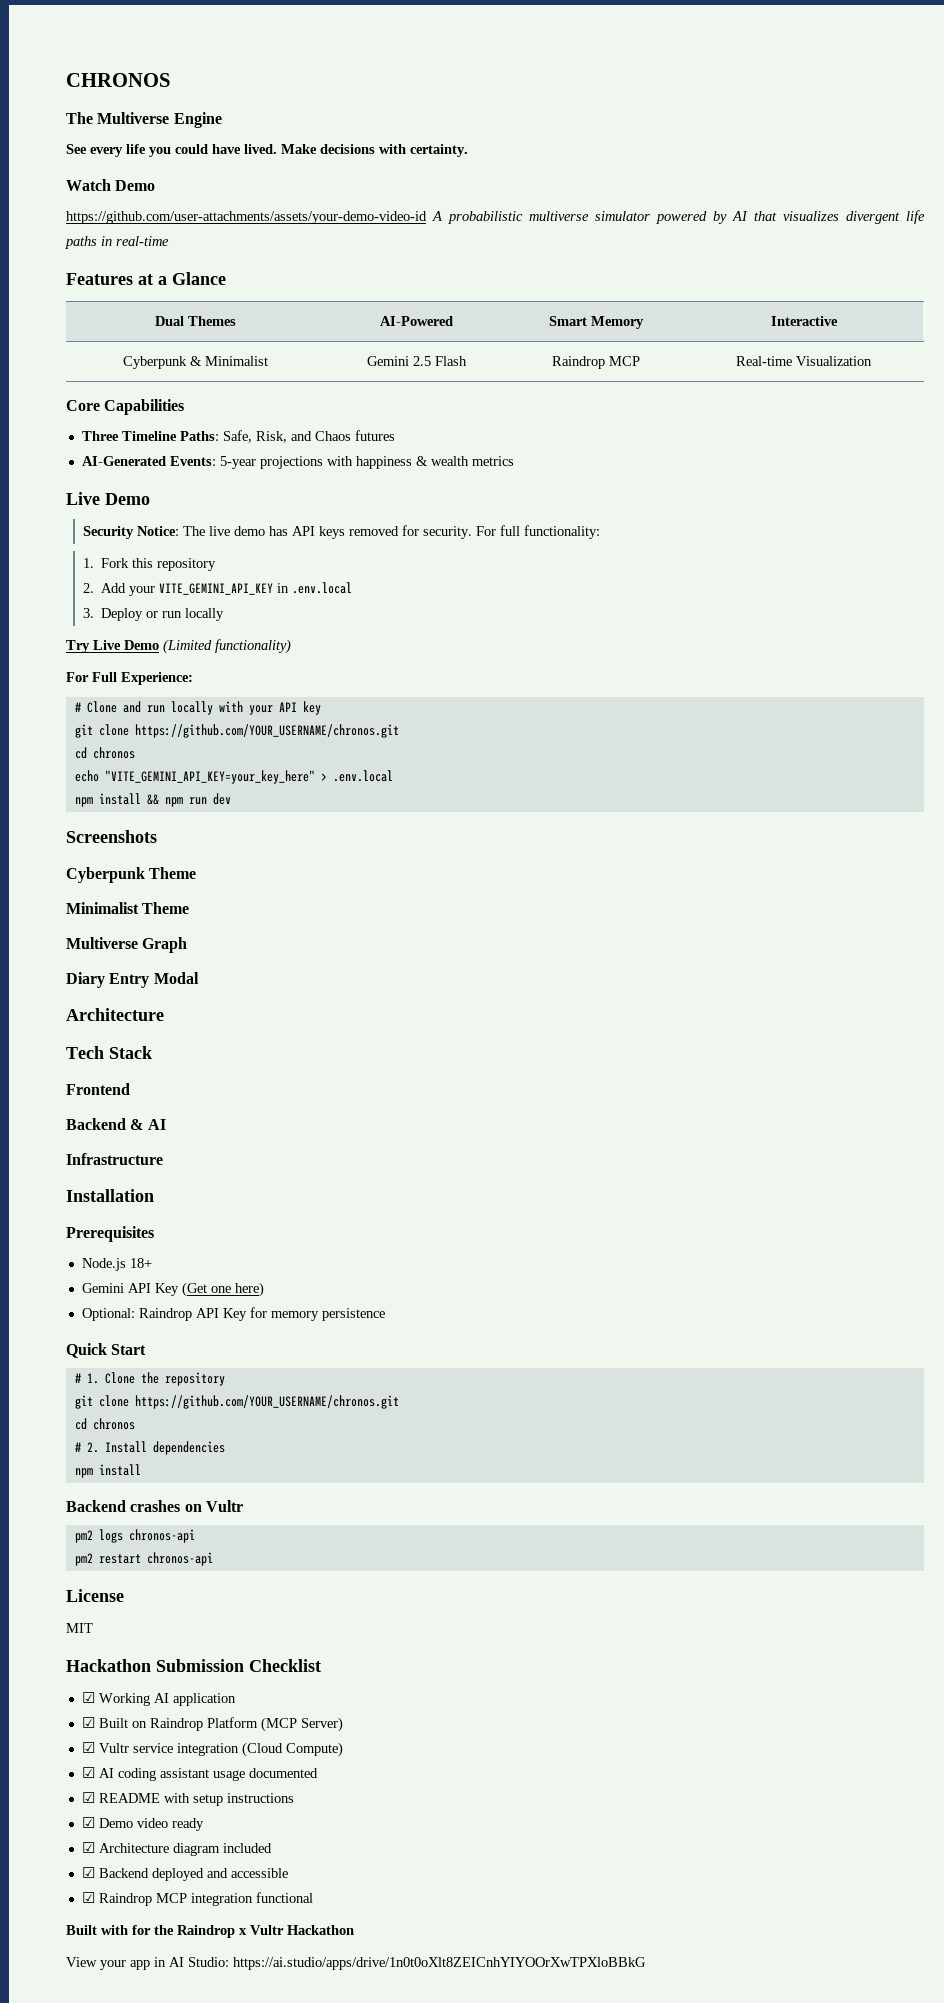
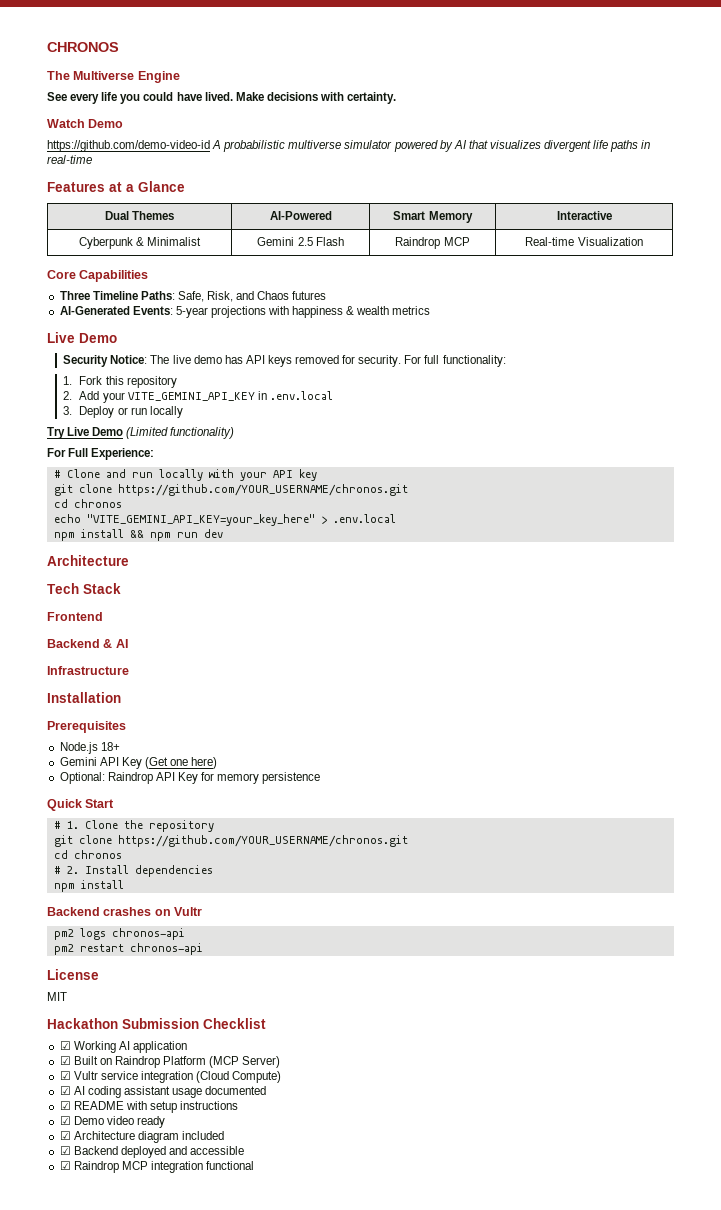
- https://github.com/user-attachments/assets/your-demo-video-id A probabilistic multiverse simulator powered by AI that visualizes divergent life paths in real-time
+ https://github.com/demo-video-id A probabilistic multiverse simulator powered by AI that visualizes divergent life paths in real-time
- Screenshots
- Cyberpunk Theme
- Minimalist Theme
- Multiverse Graph
- Diary Entry Modal
- Built with for the Raindrop x Vultr Hackathon
- View your app in AI Studio: https://ai.studio/apps/drive/1n0t0oXlt8ZEICnhYIYOOrXwTPXloBBkG

